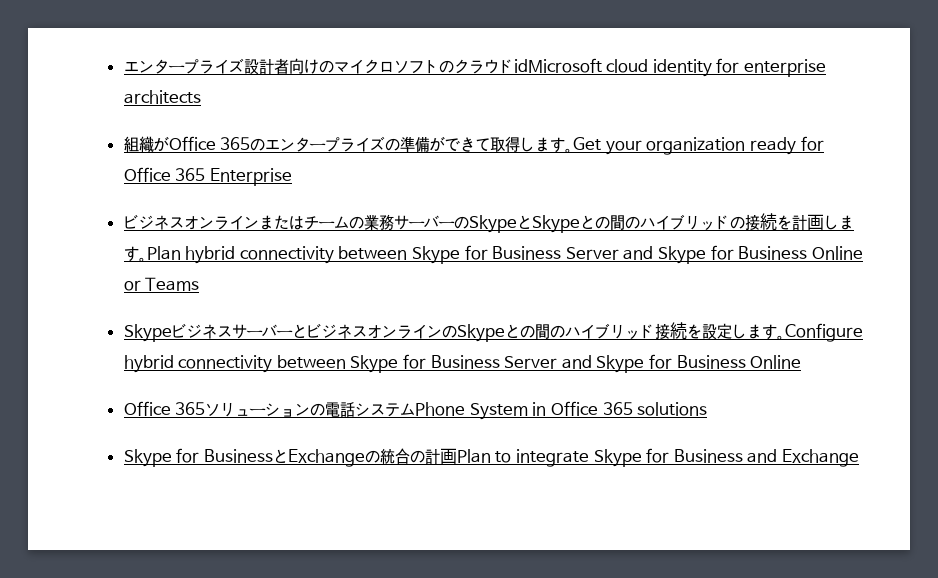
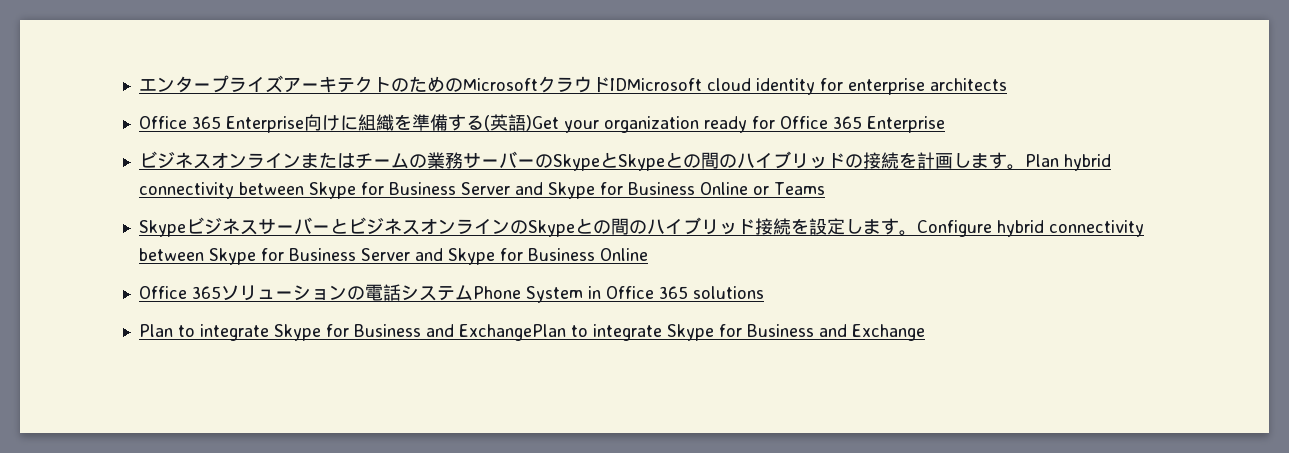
- エンタープライズ設計者向けのマイクロソフトのクラウドidMicrosoft cloud identity for enterprise architects
+ エンタープライズアーキテクトのためのMicrosoftクラウドIDMicrosoft cloud identity for enterprise architects
- 組織がOffice 365のエンタープライズの準備ができて取得します。Get your organization ready for Office 365 Enterprise
+ Office 365 Enterprise向けに組織を準備する(英語)Get your organization ready for Office 365 Enterprise
- Skype for BusinessとExchangeの統合の計画Plan to integrate Skype for Business and Exchange
+ Plan to integrate Skype for Business and ExchangePlan to integrate Skype for Business and Exchange

